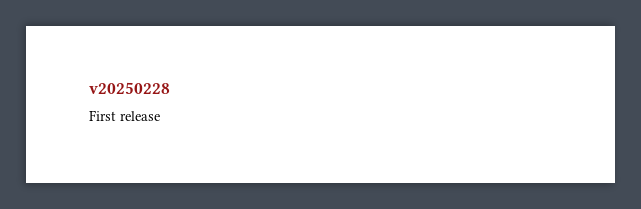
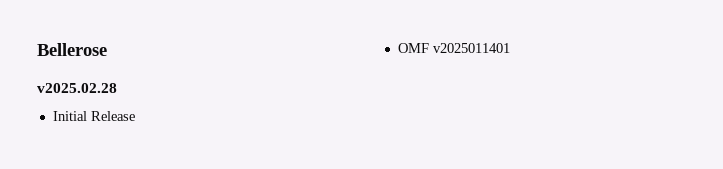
- v20250228
- First release
+ Bellerose
+ v2025.02.28
+ Initial Release
+ OMF v2025011401

